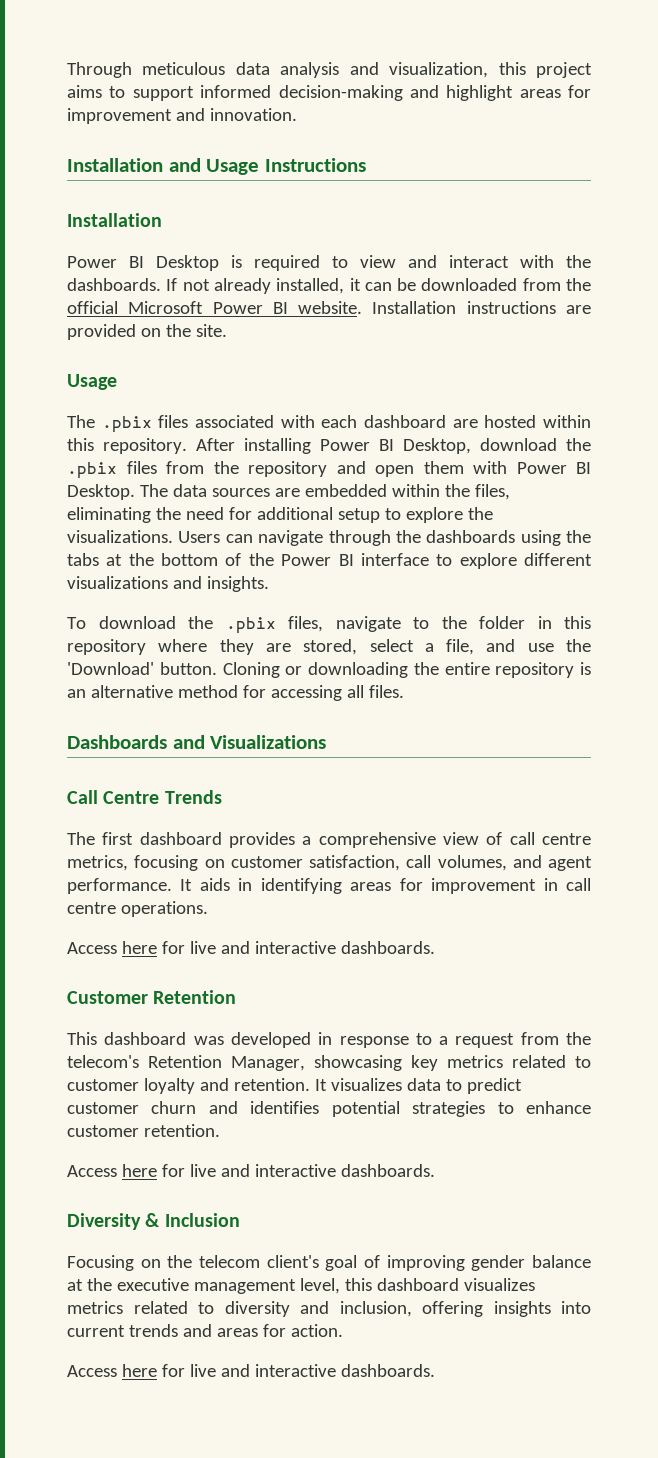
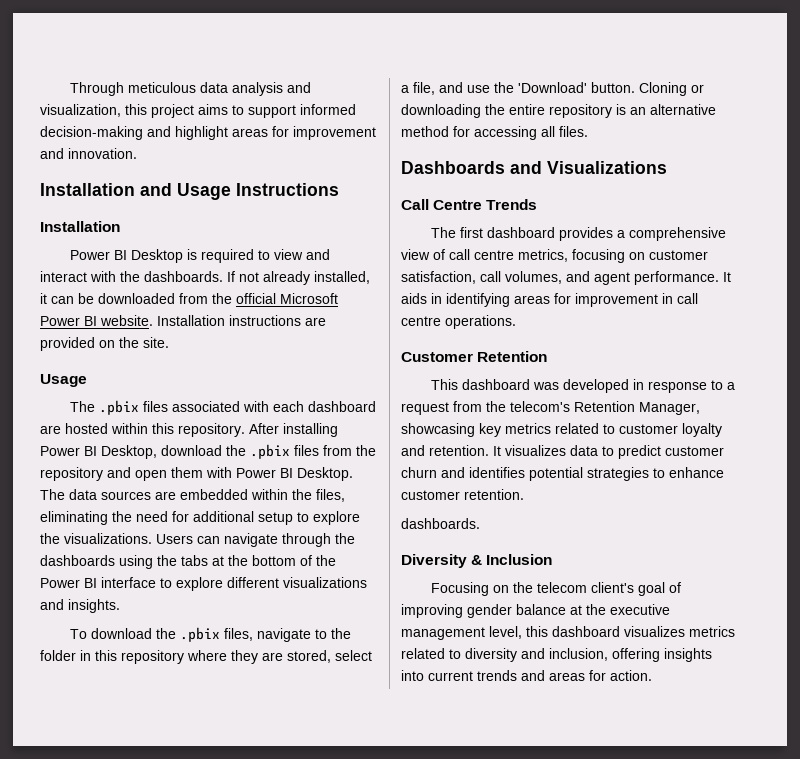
  It aids in identifying areas for improvement in call centre operations.
- Access here for live and interactive dashboards.
  It visualizes data to predict customer churn and identifies potential strategies to enhance customer retention.
- Access here for live and interactive dashboards.
+ dashboards.
  Focusing on the telecom client's goal of improving gender balance at the executive management level, this dashboard visualizes metrics related to diversity and inclusion, offering insights into current trends and areas for action.
- Access here for live and interactive dashboards.

